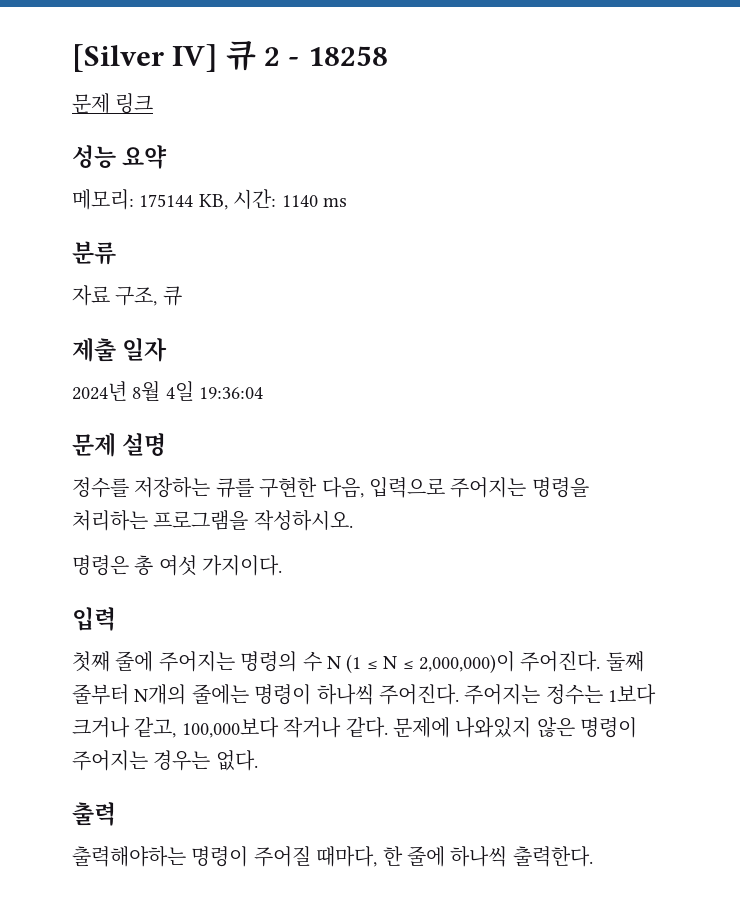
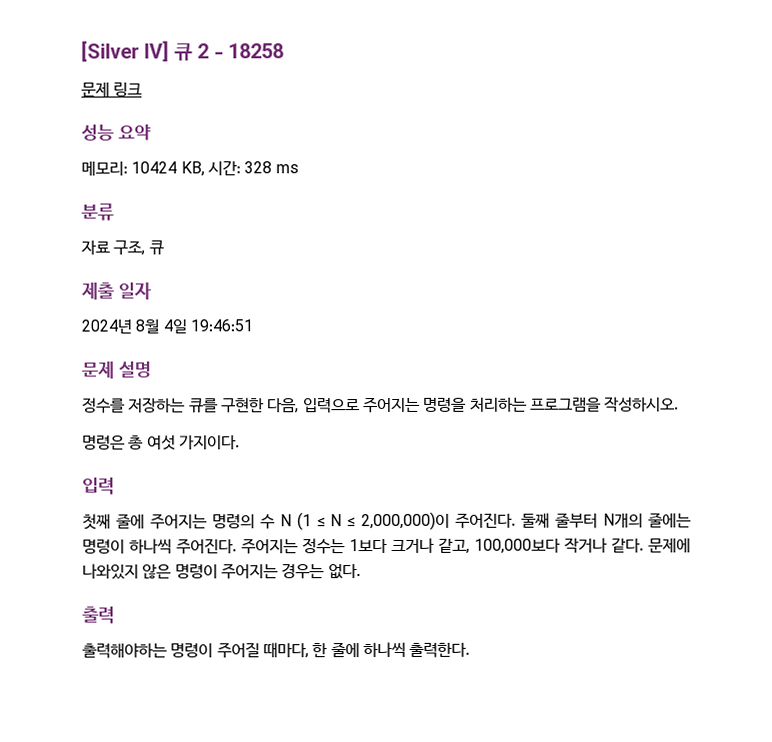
- 메모리: 175144 KB, 시간: 1140 ms
+ 메모리: 10424 KB, 시간: 328 ms
- 2024년 8월 4일 19:36:04
+ 2024년 8월 4일 19:46:51

